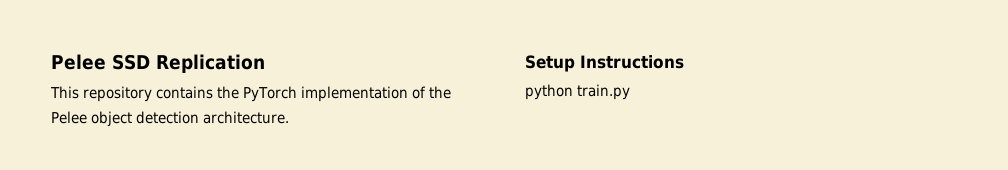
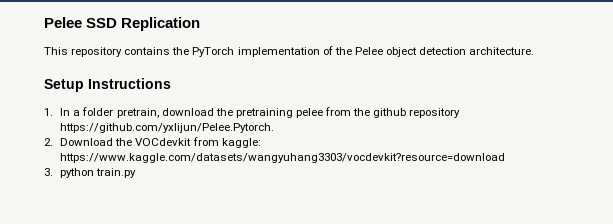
- python train.py
+ 1. In a folder pretrain, download the pretraining pelee from the github repository https://github.com/yxlijun/Pelee.Pytorch.
+ 2. Download the VOCdevkit from kaggle: https://www.kaggle.com/datasets/wangyuhang3303/vocdevkit?resource=download
+ 3. python train.py

